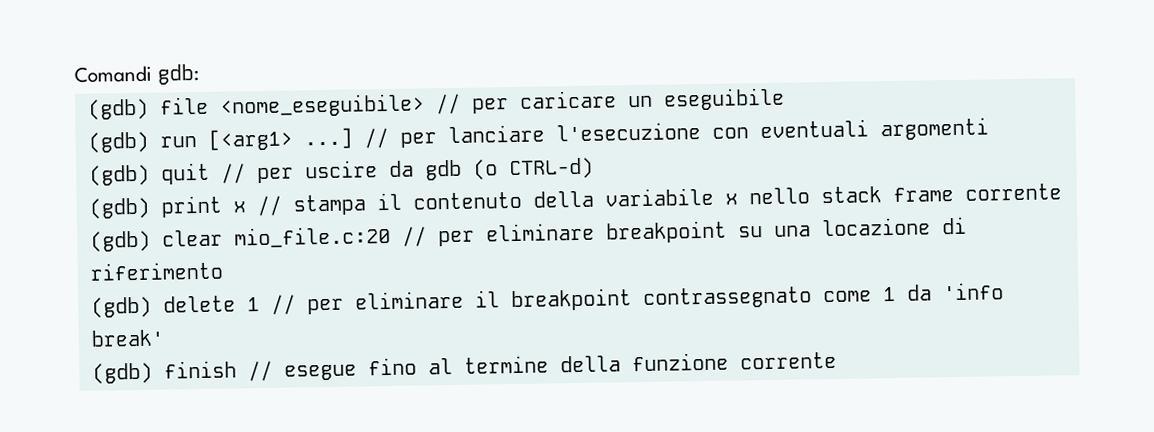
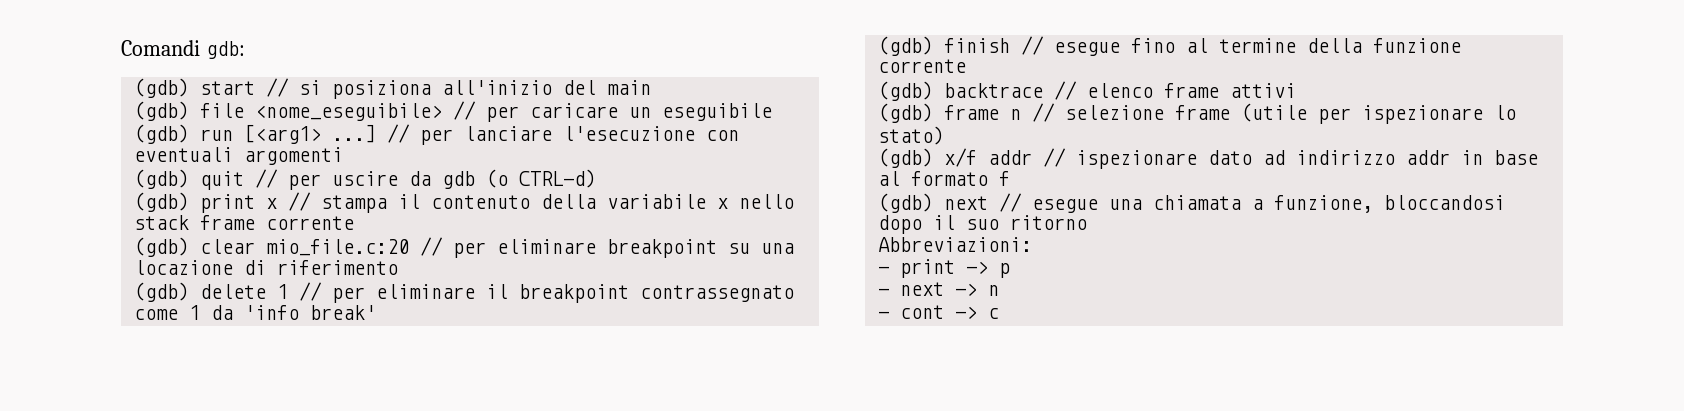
+ (gdb) start // si posiziona all'inizio del main
+ (gdb) backtrace // elenco frame attivi
+ (gdb) frame n // selezione frame (utile per ispezionare lo stato)
+ (gdb) x/f addr // ispezionare dato ad indirizzo addr in base al formato f
+ (gdb) next // esegue una chiamata a funzione, bloccandosi dopo il suo ritorno
+ Abbreviazioni:
+ - print -> p
+ - next -> n
+ - cont -> c

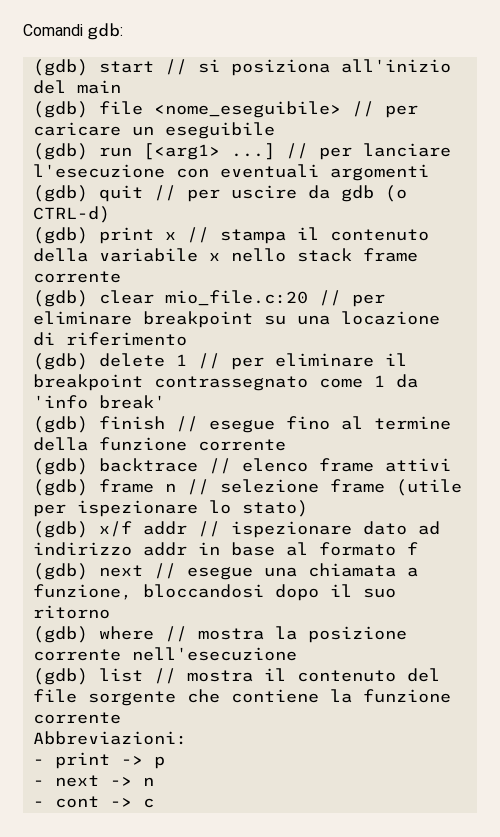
+ (gdb) where // mostra la posizione corrente nell'esecuzione
+ (gdb) list // mostra il contenuto del file sorgente che contiene la funzione corrente

